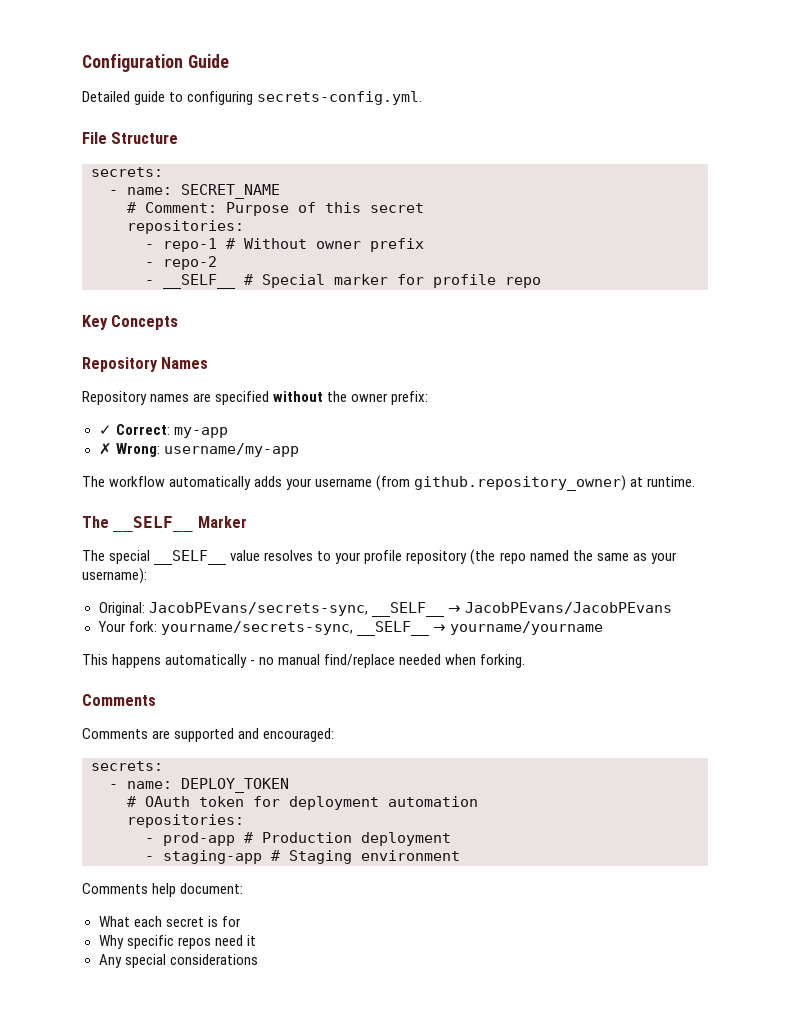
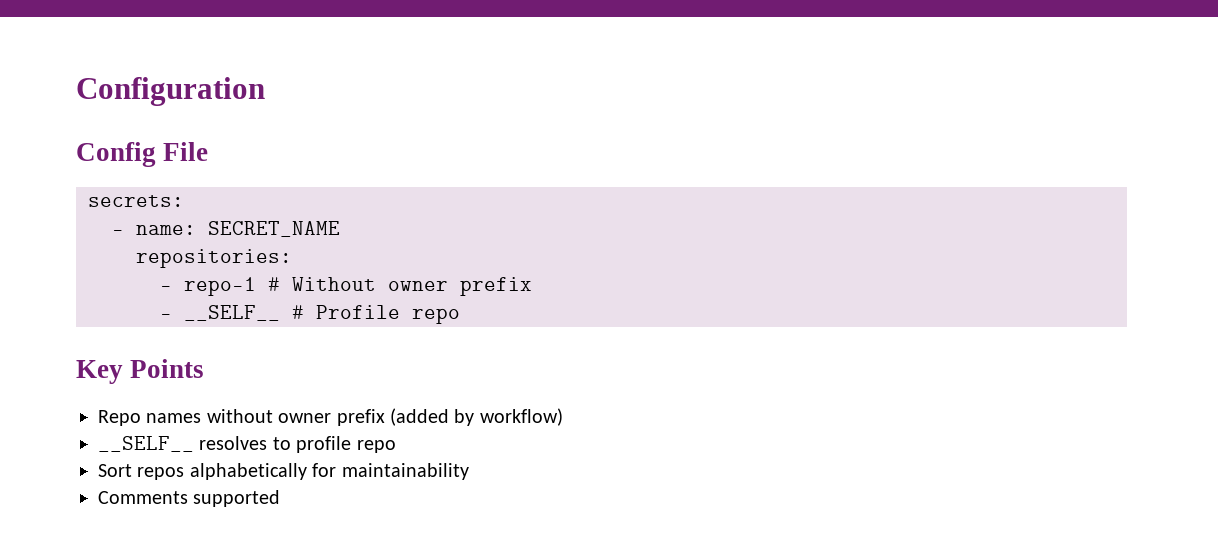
- Configuration Guide
- Detailed guide to configuring secrets-config.yml.
- File Structure
+ Configuration
+ Config File
- # Comment: Purpose of this secret
- - repo-2
- - __SELF__ # Special marker for profile repo
- Key Concepts
- Repository Names
- Repository names are specified without the owner prefix:
- ✓ Correct: my-app
- ✗ Wrong: username/my-app
- The workflow automatically adds your username (from github.repository_owner) at runtime.
- The __SELF__ Marker
- The special __SELF__ value resolves to your profile repository (the repo named the same as your username):
- Original: JacobPEvans/secrets-sync, __SELF__ → JacobPEvans/JacobPEvans
- Your fork: yourname/secrets-sync, __SELF__ → yourname/yourname
- This happens automatically - no manual find/replace needed when forking.
- Comments
- Comments are supported and encouraged:
- secrets:
- - name: DEPLOY_TOKEN
- # OAuth token for deployment automation
- repositories:
- - prod-app # Production deployment
- - staging-app # Staging environment
- Comments help document:
- What each secret is for
- Why specific repos need it
- Any special considerations
+ - __SELF__ # Profile repo
+ Key Points
+ Repo names without owner prefix (added by workflow)
+ __SELF__ resolves to profile repo
+ Sort repos alphabetically for maintainability
+ Comments supported

